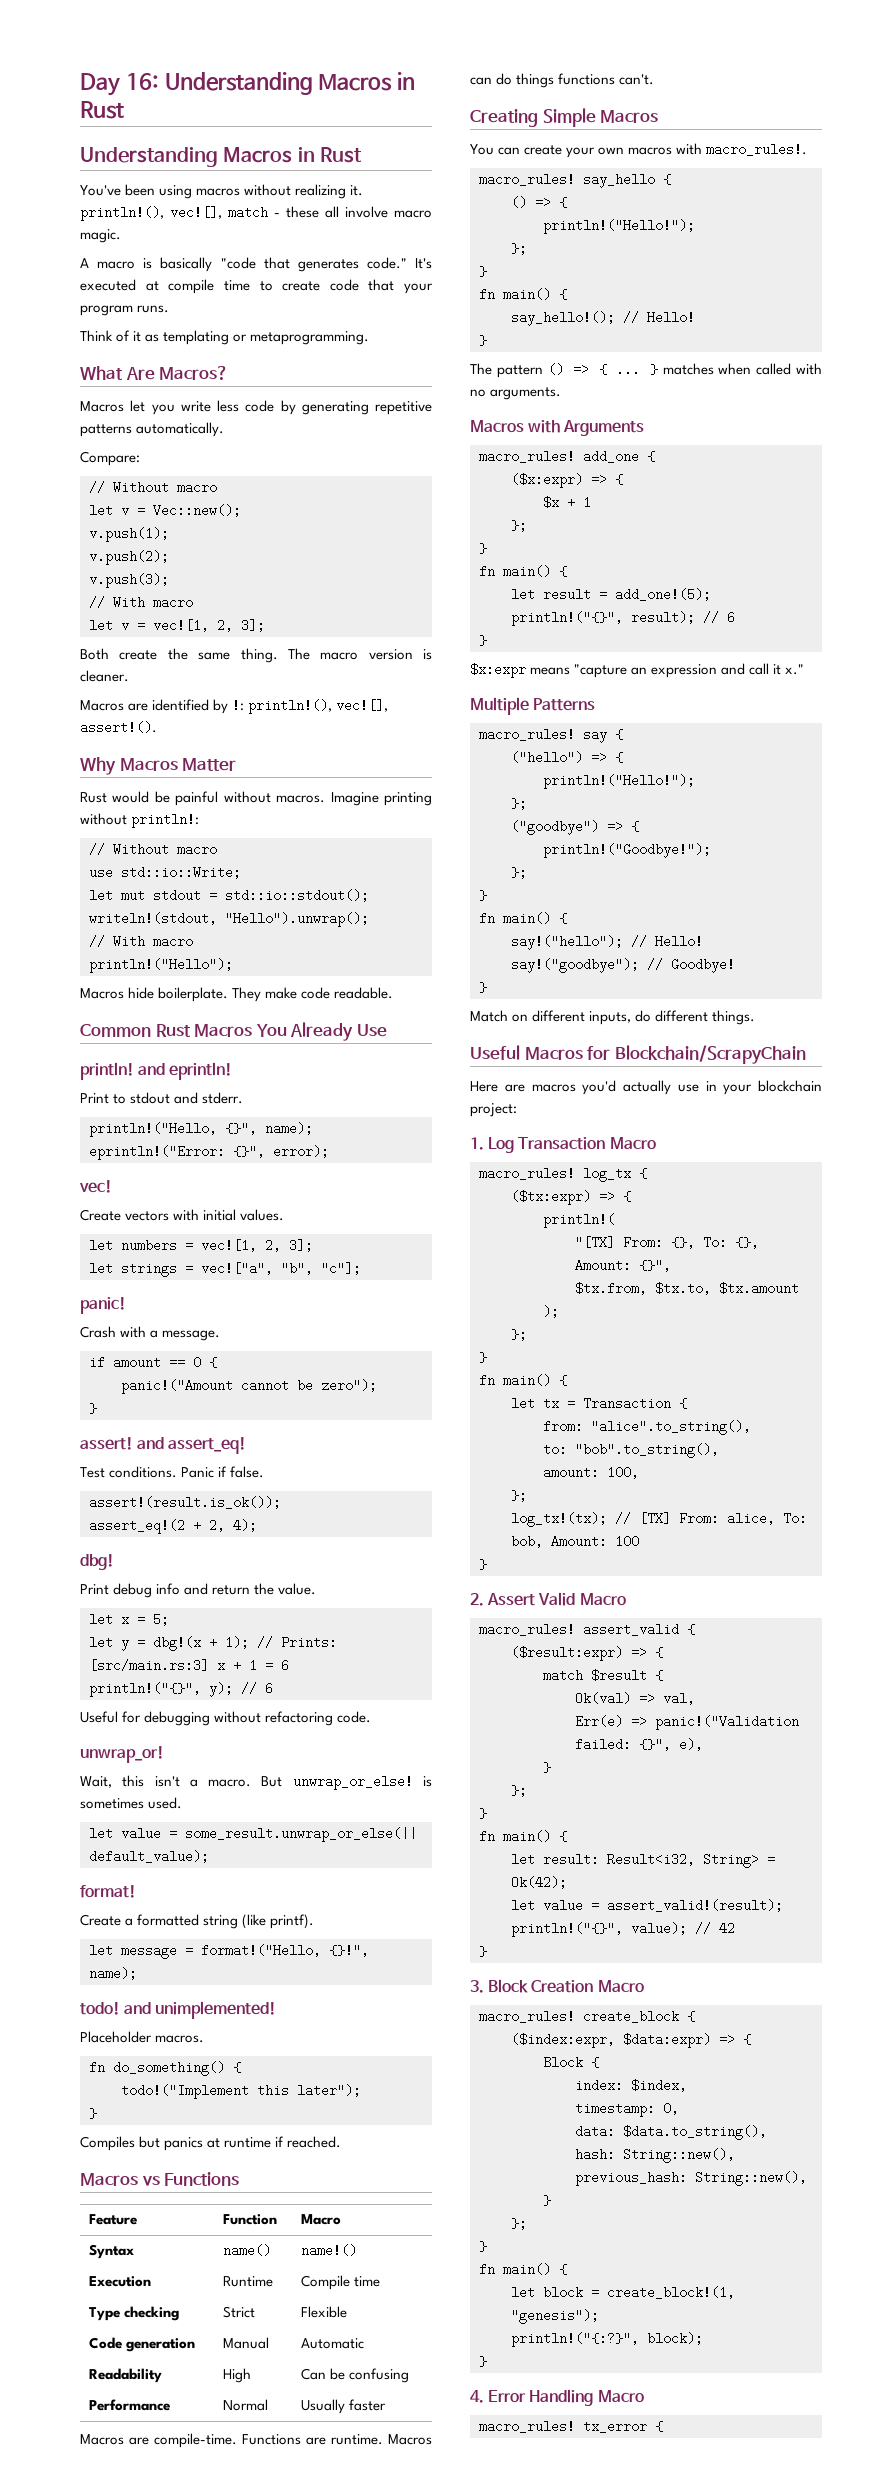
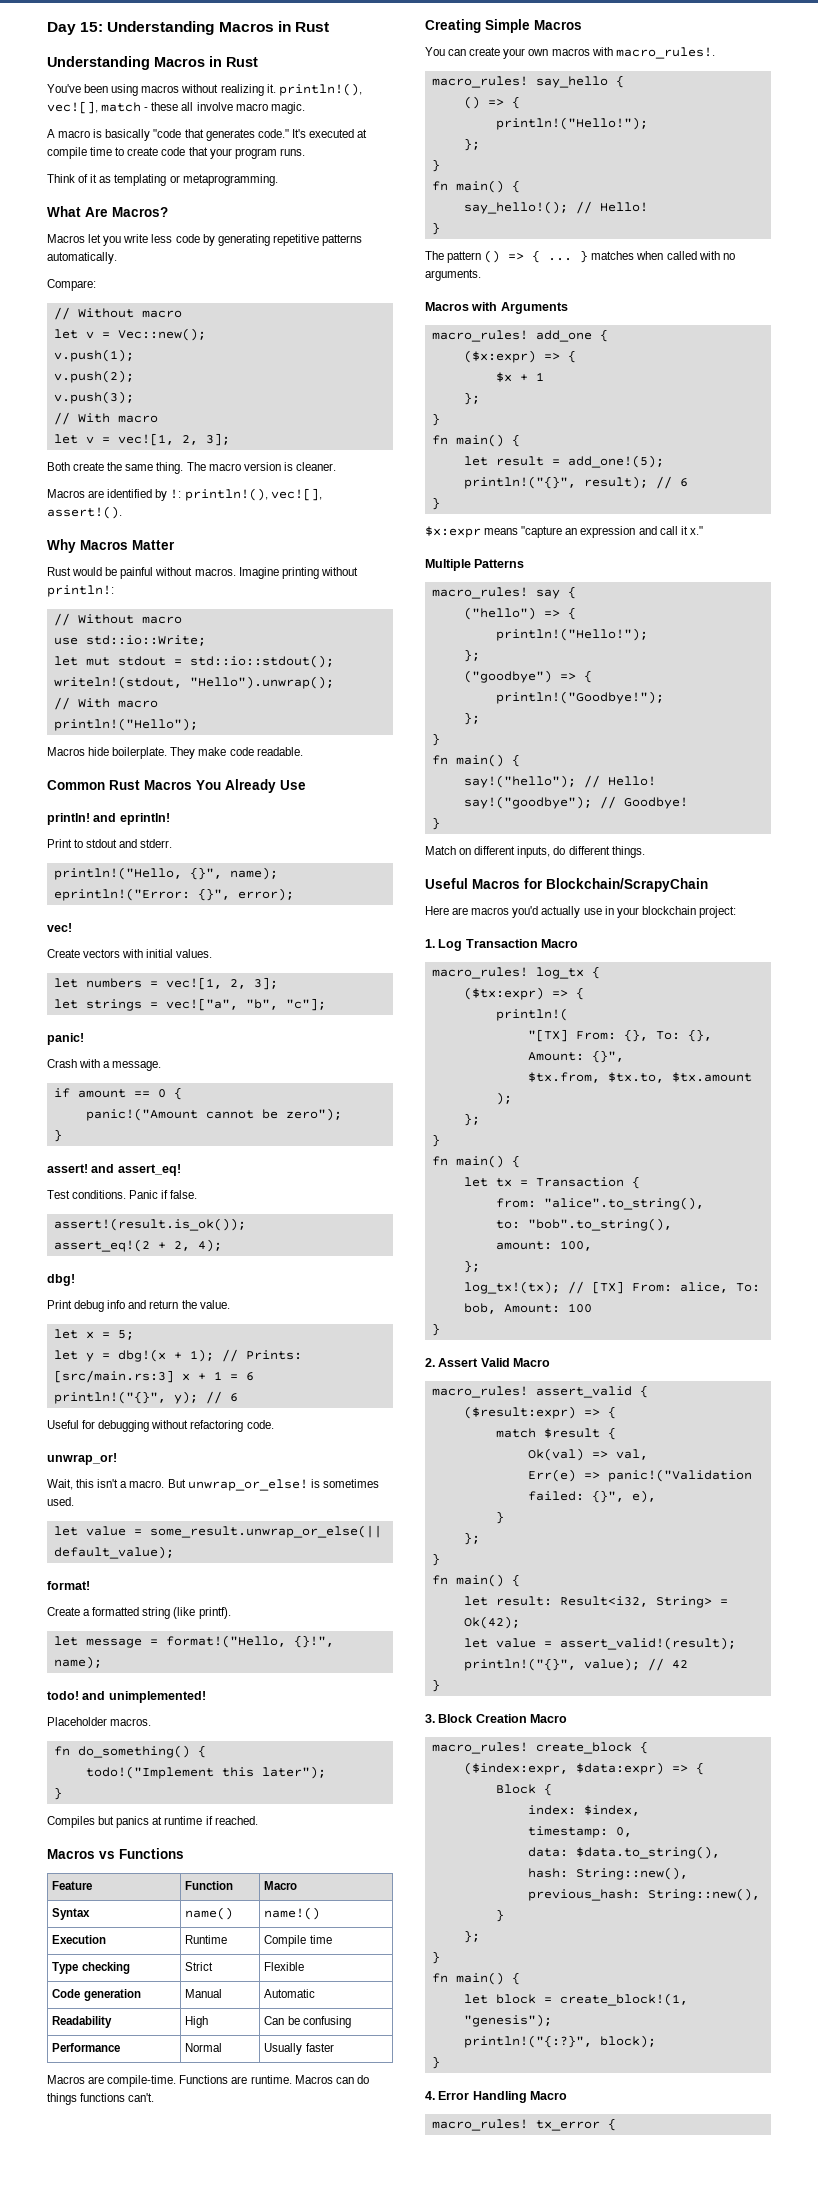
- Day 16: Understanding Macros in Rust
+ Day 15: Understanding Macros in Rust

